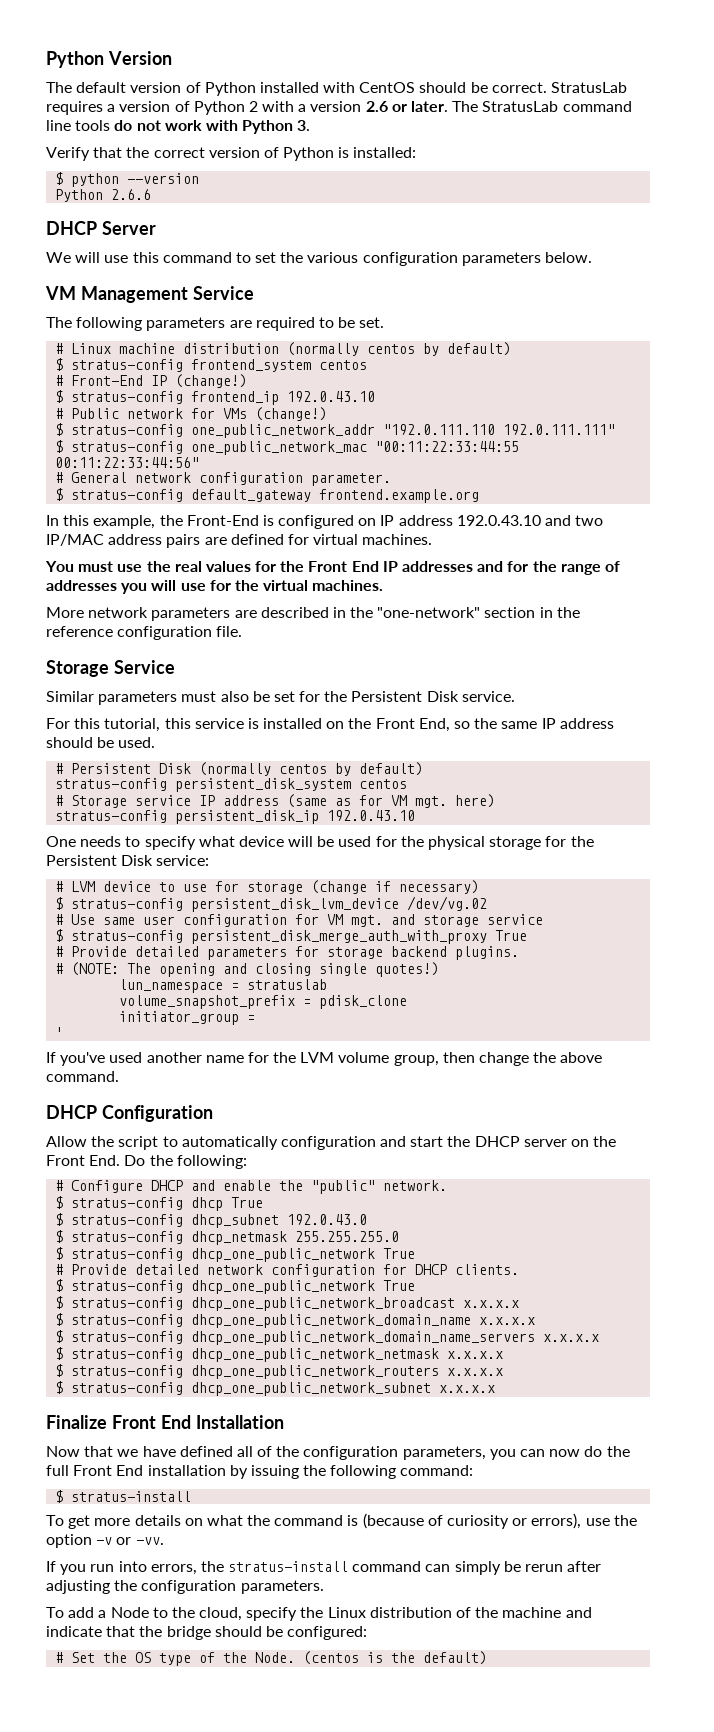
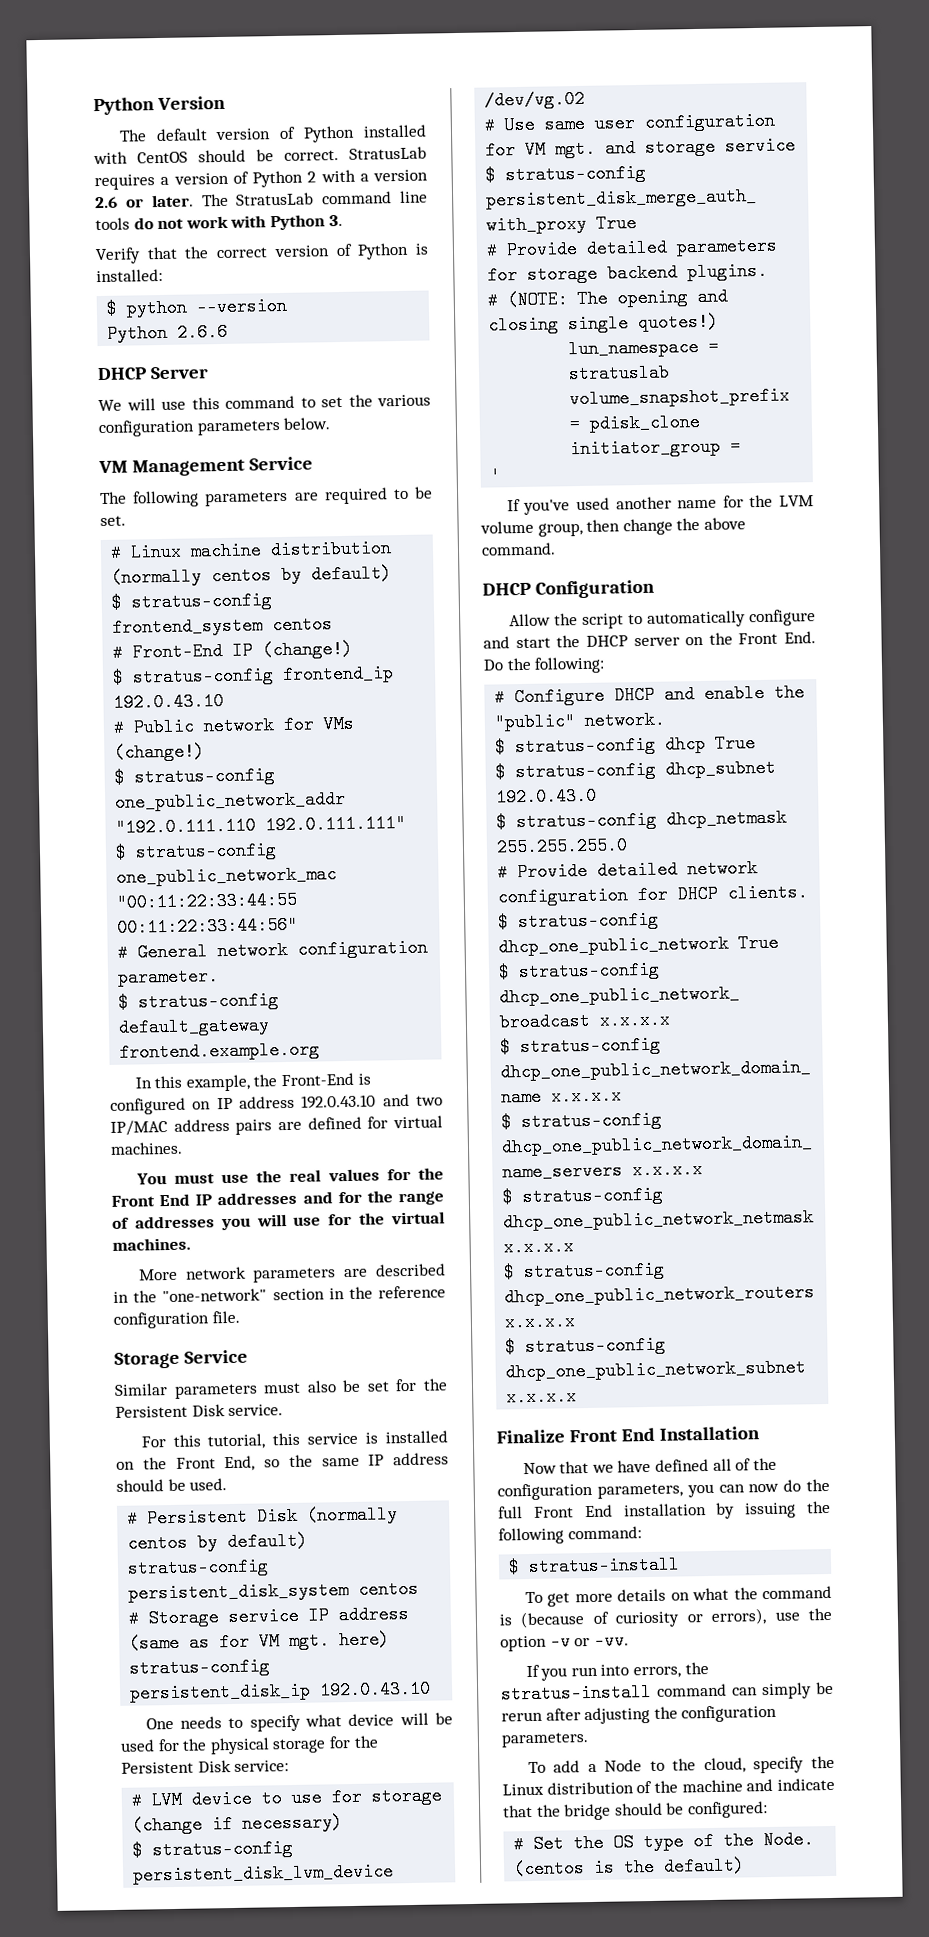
- Allow the script to automatically configuration and start the DHCP server on the Front End. Do the following:
+ Allow the script to automatically configure and start the DHCP server on the Front End. Do the following:
  $ stratus-config dhcp_netmask 255.255.255.0
- $ stratus-config dhcp_one_public_network True

